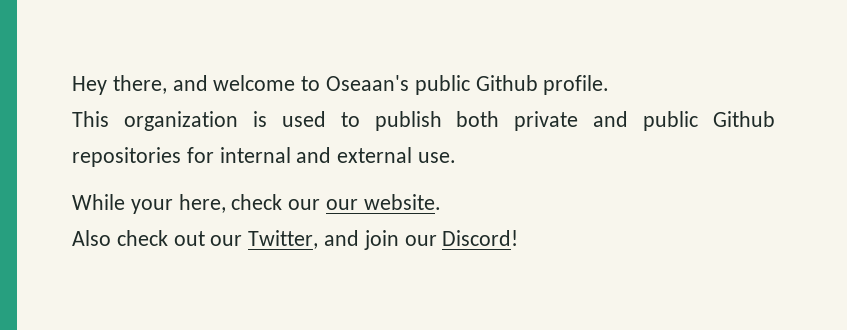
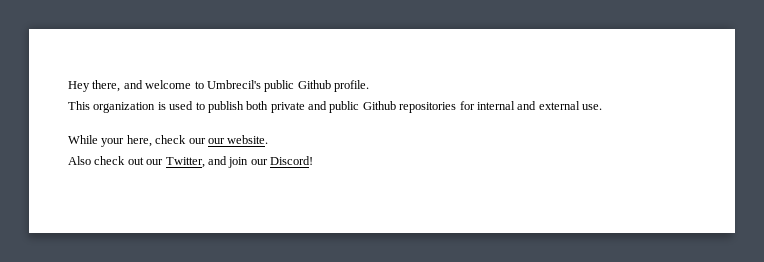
- Hey there, and welcome to Oseaan's public Github profile.
+ Hey there, and welcome to Umbrecil's public Github profile.

